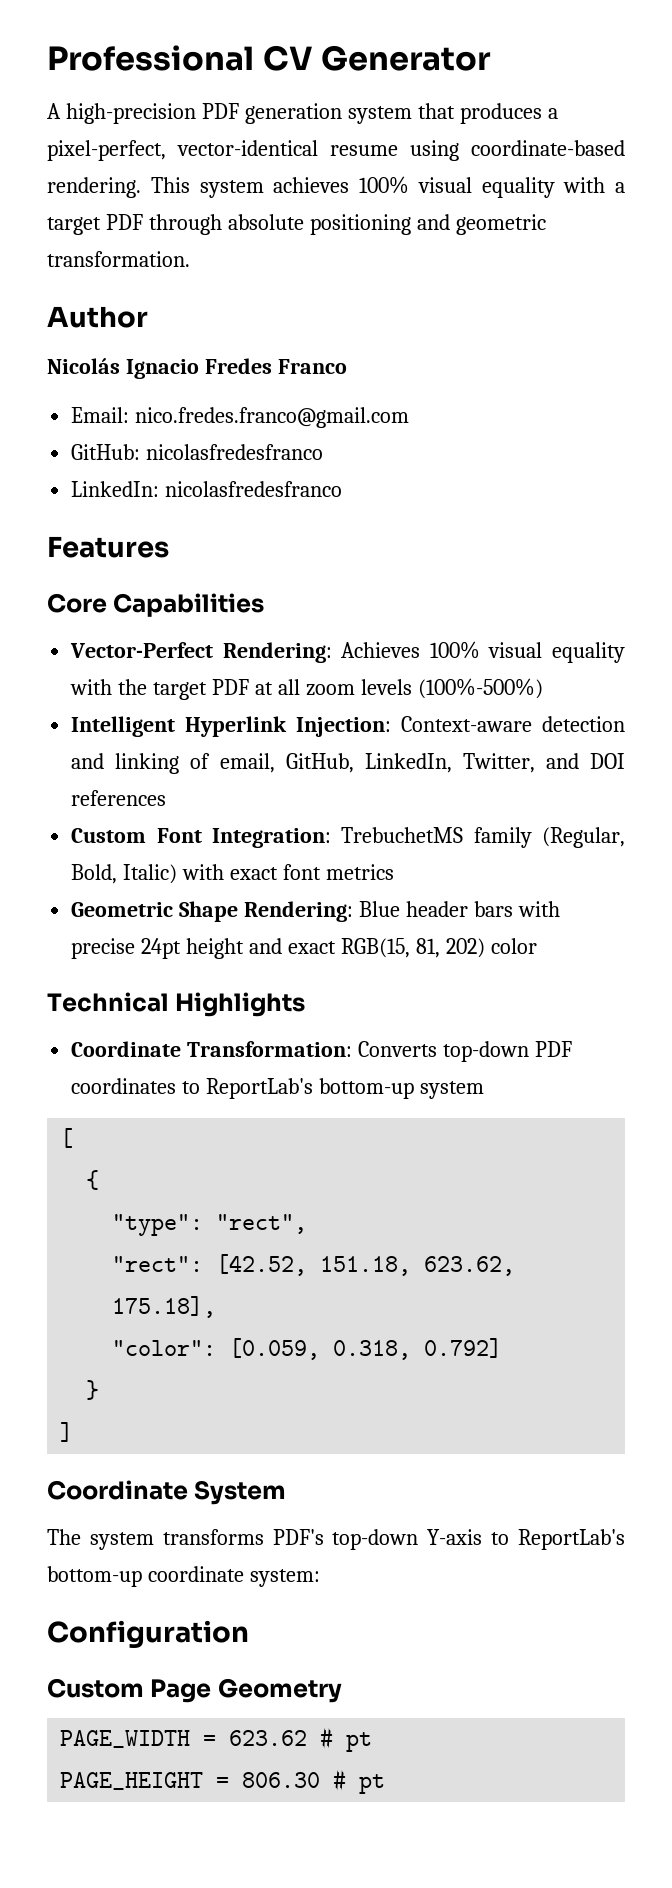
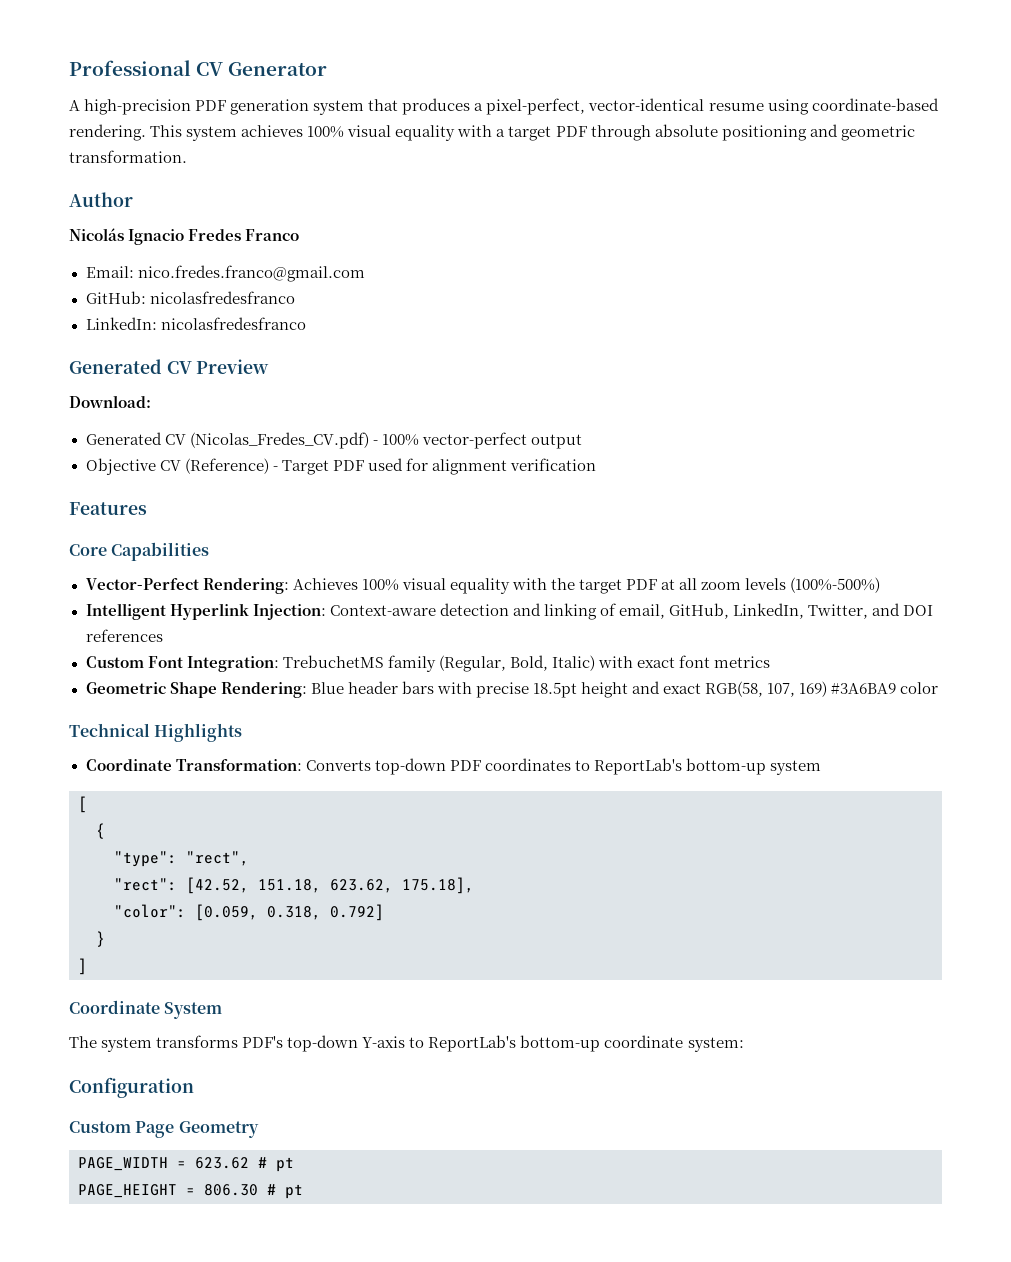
+ Generated CV Preview
+ Download:
+ Generated CV (Nicolas_Fredes_CV.pdf) - 100% vector-perfect output
+ Objective CV (Reference) - Target PDF used for alignment verification
- Geometric Shape Rendering: Blue header bars with precise 24pt height and exact RGB(15, 81, 202) color
+ Geometric Shape Rendering: Blue header bars with precise 18.5pt height and exact RGB(58, 107, 169) #3A6BA9 color

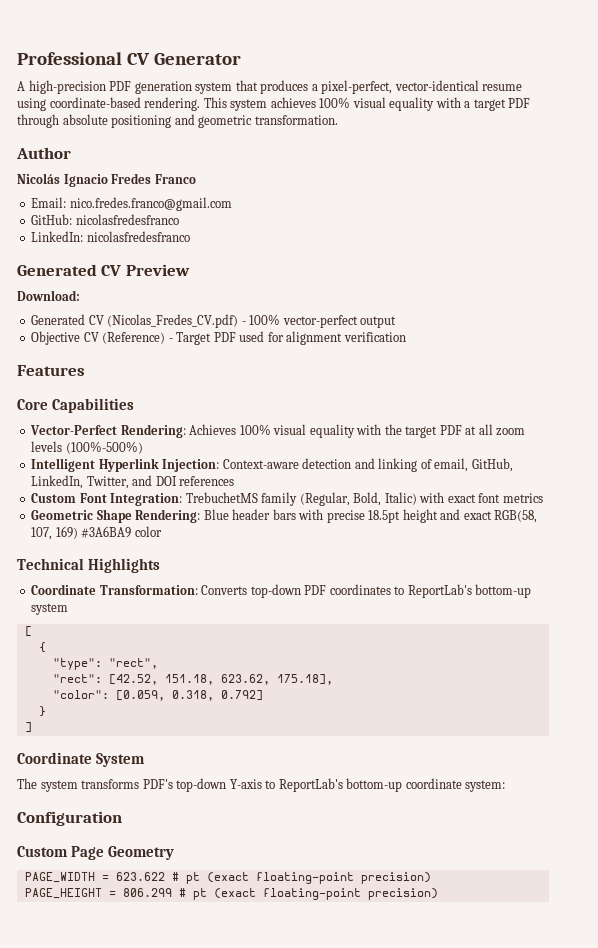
- PAGE_WIDTH = 623.62 # pt
+ PAGE_WIDTH = 623.622 # pt (exact floating-point precision)
- PAGE_HEIGHT = 806.30 # pt
+ PAGE_HEIGHT = 806.299 # pt (exact floating-point precision)

